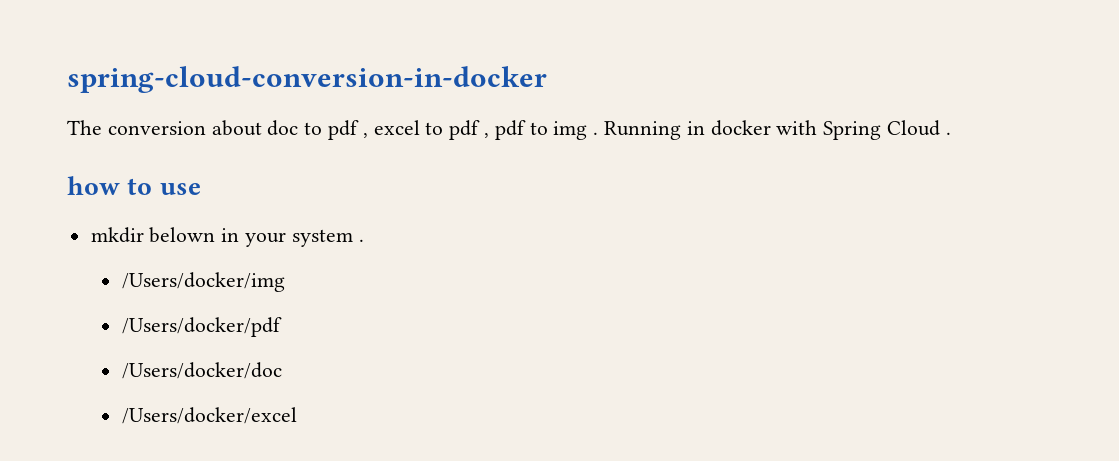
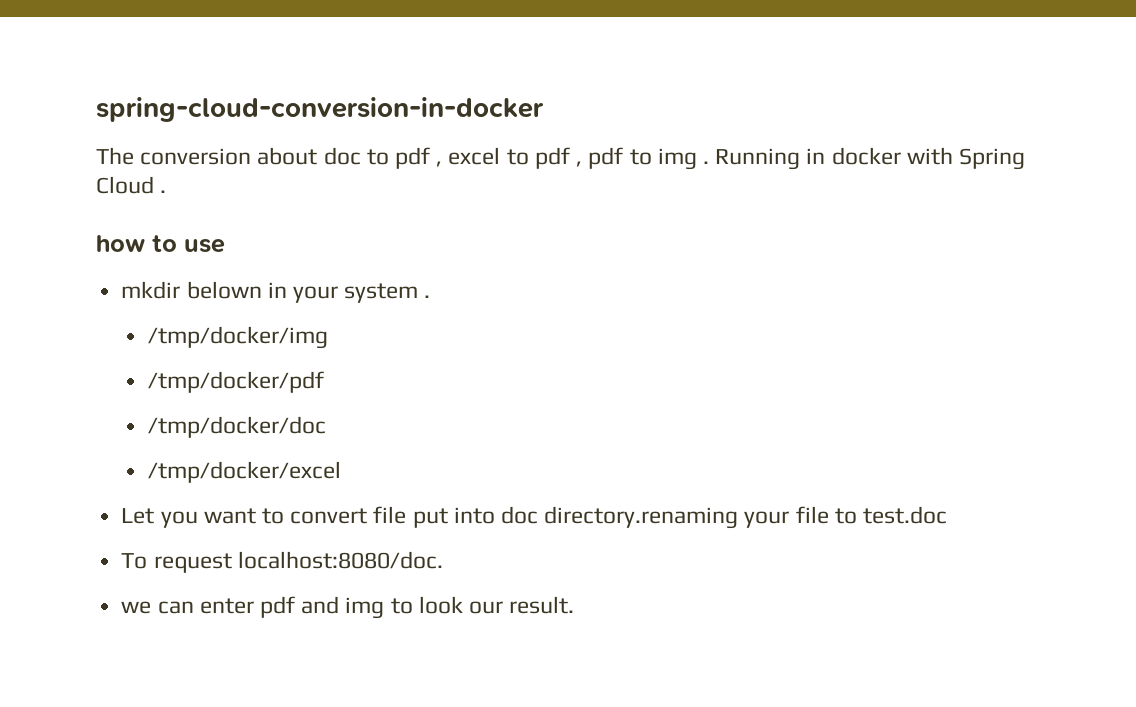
- /Users/docker/img
- /Users/docker/pdf
- /Users/docker/doc
- /Users/docker/excel
+ /tmp/docker/img
+ /tmp/docker/pdf
+ /tmp/docker/doc
+ /tmp/docker/excel
+ Let you want to convert file put into doc directory.renaming your file to test.doc
+ To request localhost:8080/doc.
+ we can enter pdf and img to look our result.

